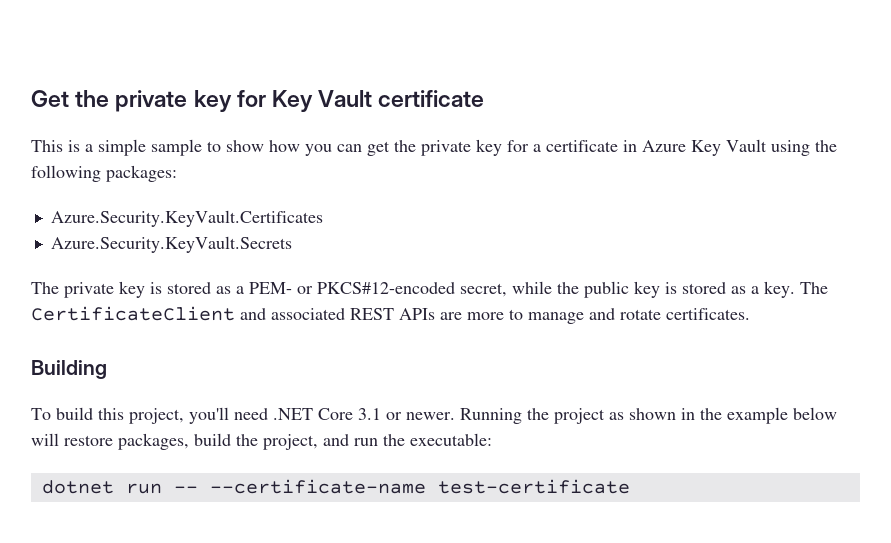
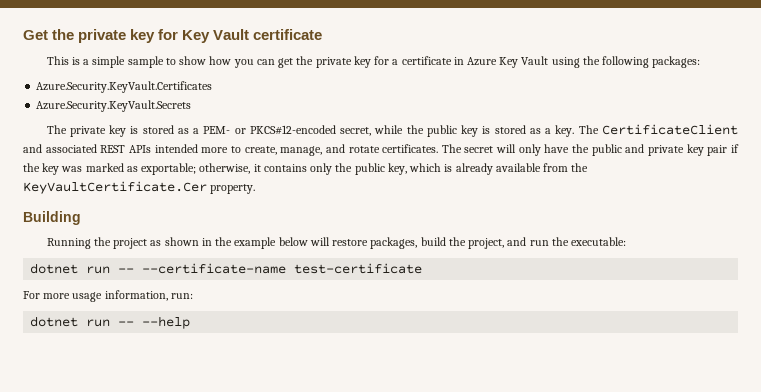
- The CertificateClient and associated REST APIs are more to manage and rotate certificates.
+ The CertificateClient and associated REST APIs intended more to create, manage, and rotate certificates. The secret will only have the public and private key pair if the key was marked as exportable; otherwise, it contains only the public key, which is already available from the KeyVaultCertificate.Cer property.
  Building
- To build this project, you'll need .NET Core 3.1 or newer. Running the project as shown in the example below will restore packages, build the project, and run the executable:
+ Running the project as shown in the example below will restore packages, build the project, and run the executable:
+ For more usage information, run:
+ dotnet run -- --help

